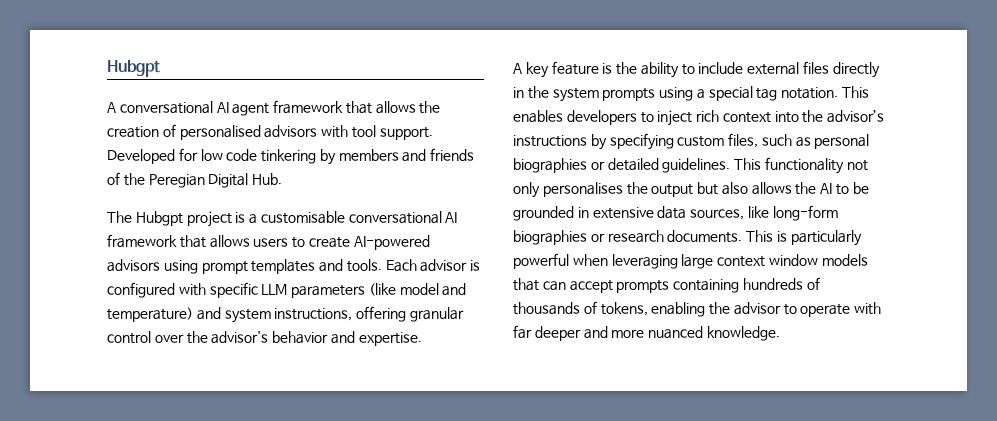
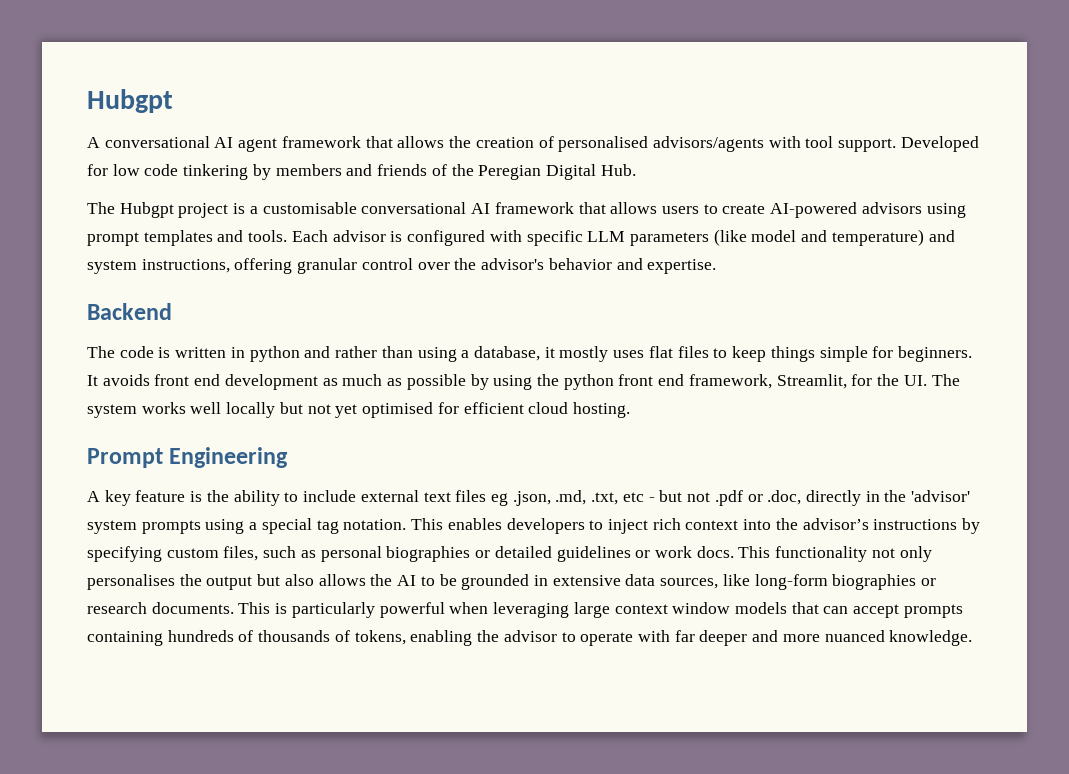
- A conversational AI agent framework that allows the creation of personalised advisors with tool support.
+ A conversational AI agent framework that allows the creation of personalised advisors/agents with tool support.
+ Backend
+ The code is written in python and rather than using a database, it mostly uses flat files to keep things simple for beginners. It avoids front end development as much as possible by using the python front end framework, Streamlit, for the UI. The system works well locally but not yet optimised for efficient cloud hosting.
+ Prompt Engineering
- A key feature is the ability to include external files directly in the system prompts using a special tag notation.
+ A key feature is the ability to include external text files eg .json, .md, .txt, etc - but not .pdf or .doc, directly in the 'advisor' system prompts using a special tag notation.
- This enables developers to inject rich context into the advisor’s instructions by specifying custom files, such as personal biographies or detailed guidelines.
+ This enables developers to inject rich context into the advisor’s instructions by specifying custom files, such as personal biographies or detailed guidelines or work docs.

